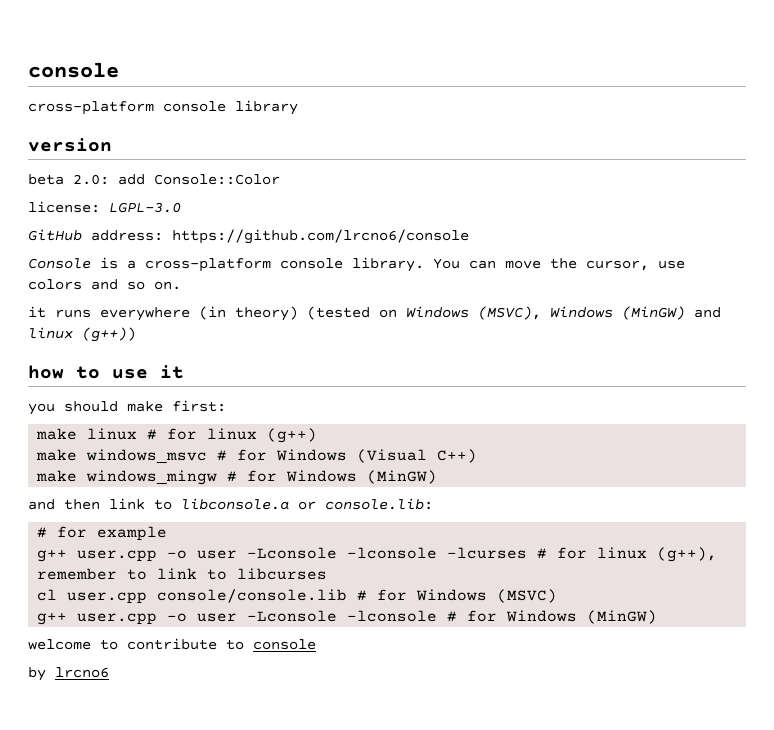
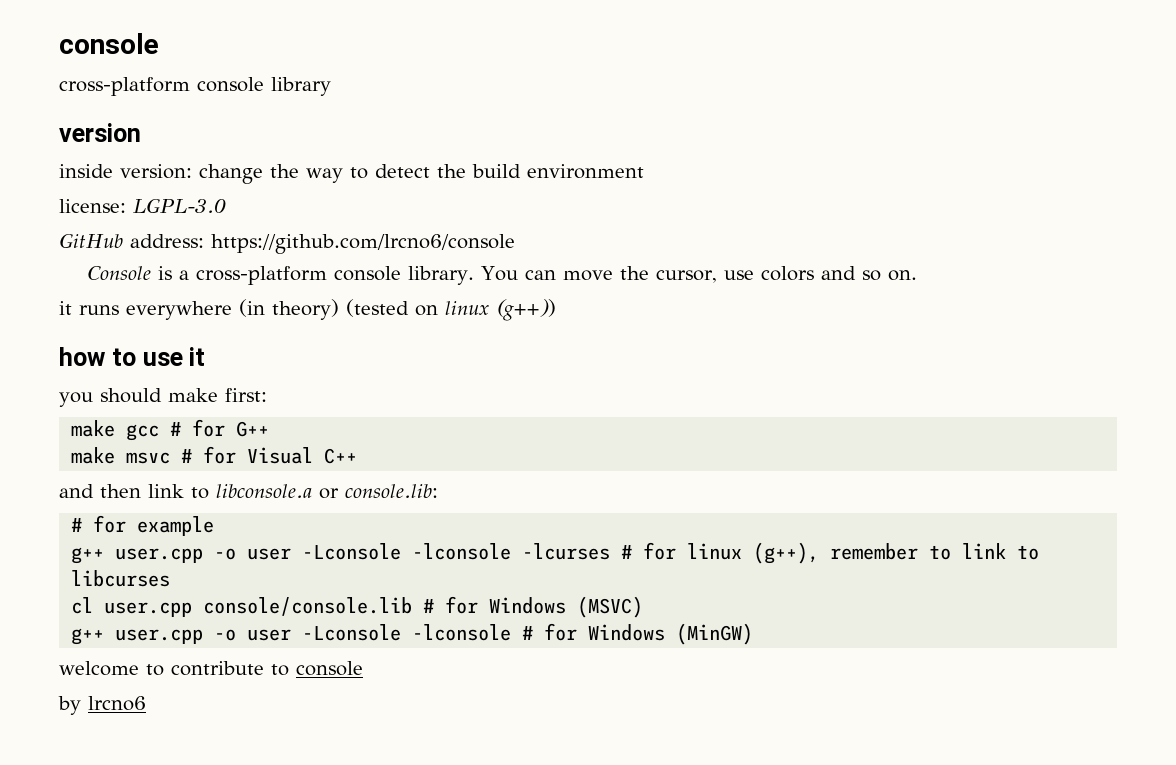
- beta 2.0: add Console::Color
+ inside version: change the way to detect the build environment
- it runs everywhere (in theory) (tested on Windows (MSVC), Windows (MinGW) and linux (g++))
+ it runs everywhere (in theory) (tested on linux (g++))
- make linux # for linux (g++)
- make windows_msvc # for Windows (Visual C++)
- make windows_mingw # for Windows (MinGW)
+ make gcc # for G++
+ make msvc # for Visual C++

